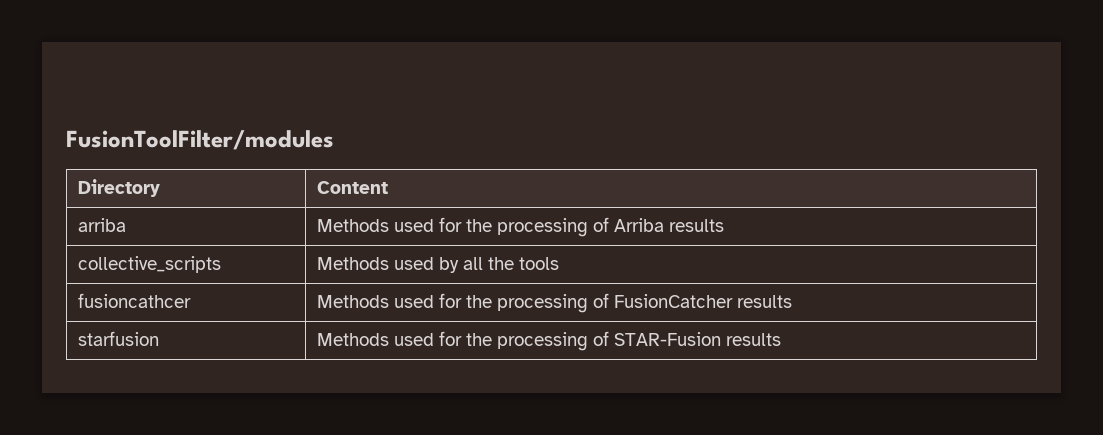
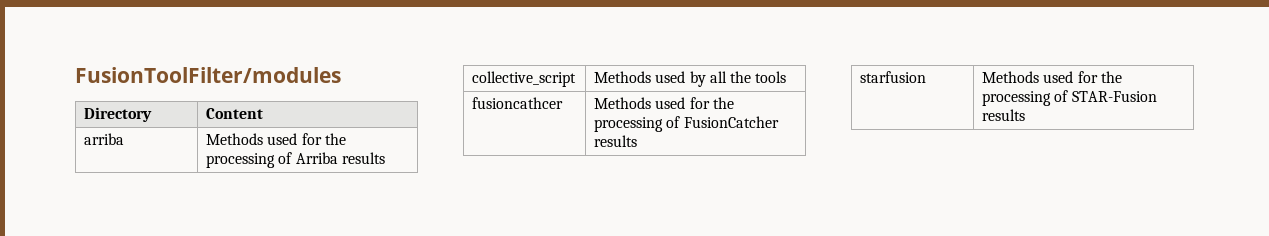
- collective_scripts | Methods used by all the tools
+ collective_script | Methods used by all the tools

